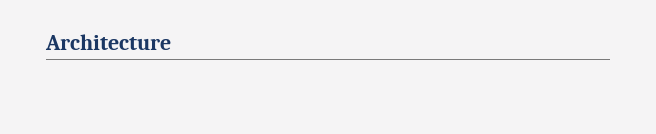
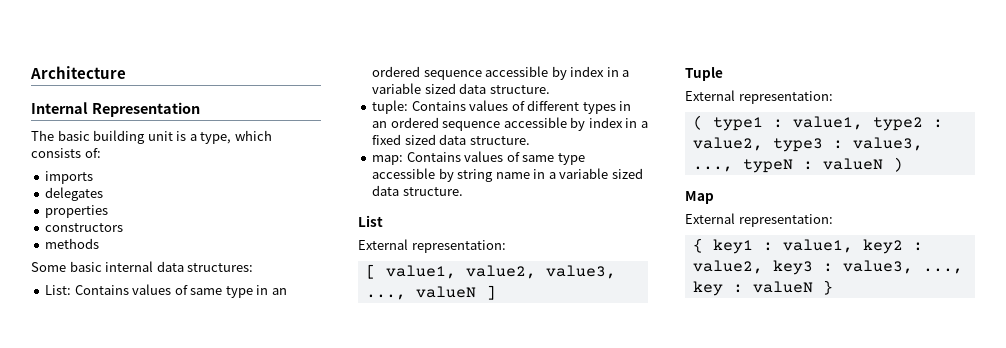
+ Internal Representation
+ The basic building unit is a type, which consists of:
+ imports
+ delegates
+ properties
+ constructors
+ methods
+ Some basic internal data structures:
+ List: Contains values of same type in an ordered sequence accessible by index in a variable sized data structure.
+ tuple: Contains values of different types in an ordered sequence accessible by index in a fixed sized data structure.
+ map: Contains values of same type accessible by string name in a variable sized data structure.
+ List
+ External representation:
+ [ value1, value2, value3, ..., valueN ]
+ Tuple
+ External representation:
+ ( type1 : value1, type2 : value2, type3 : value3, ..., typeN : valueN )
+ Map
+ External representation:
+ { key1 : value1, key2 : value2, key3 : value3, ..., key : valueN }

